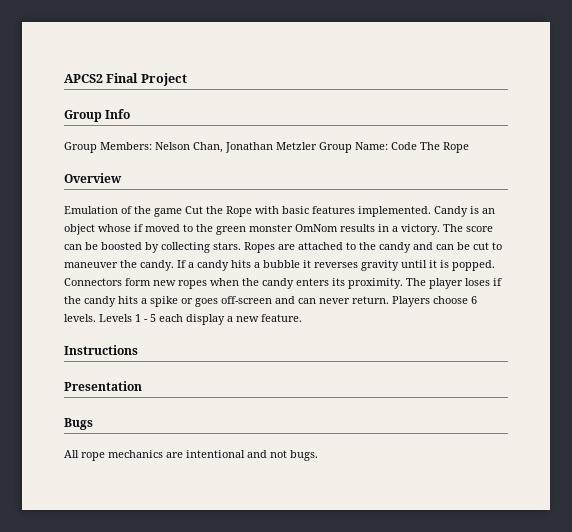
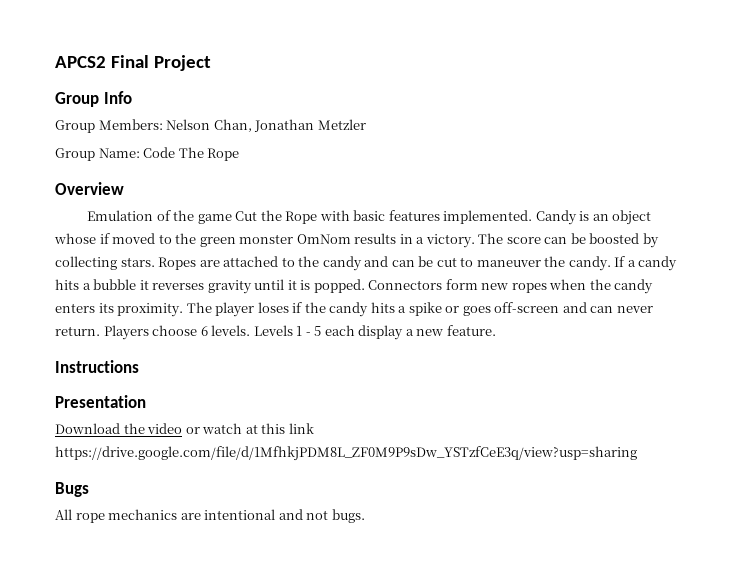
- Group Members: Nelson Chan, Jonathan Metzler Group Name: Code The Rope
+ Group Members: Nelson Chan, Jonathan Metzler
+ Group Name: Code The Rope
+ Download the video or watch at this link https://drive.google.com/file/d/1MfhkjPDM8L_ZF0M9P9sDw_YSTzfCeE3q/view?usp=sharing

